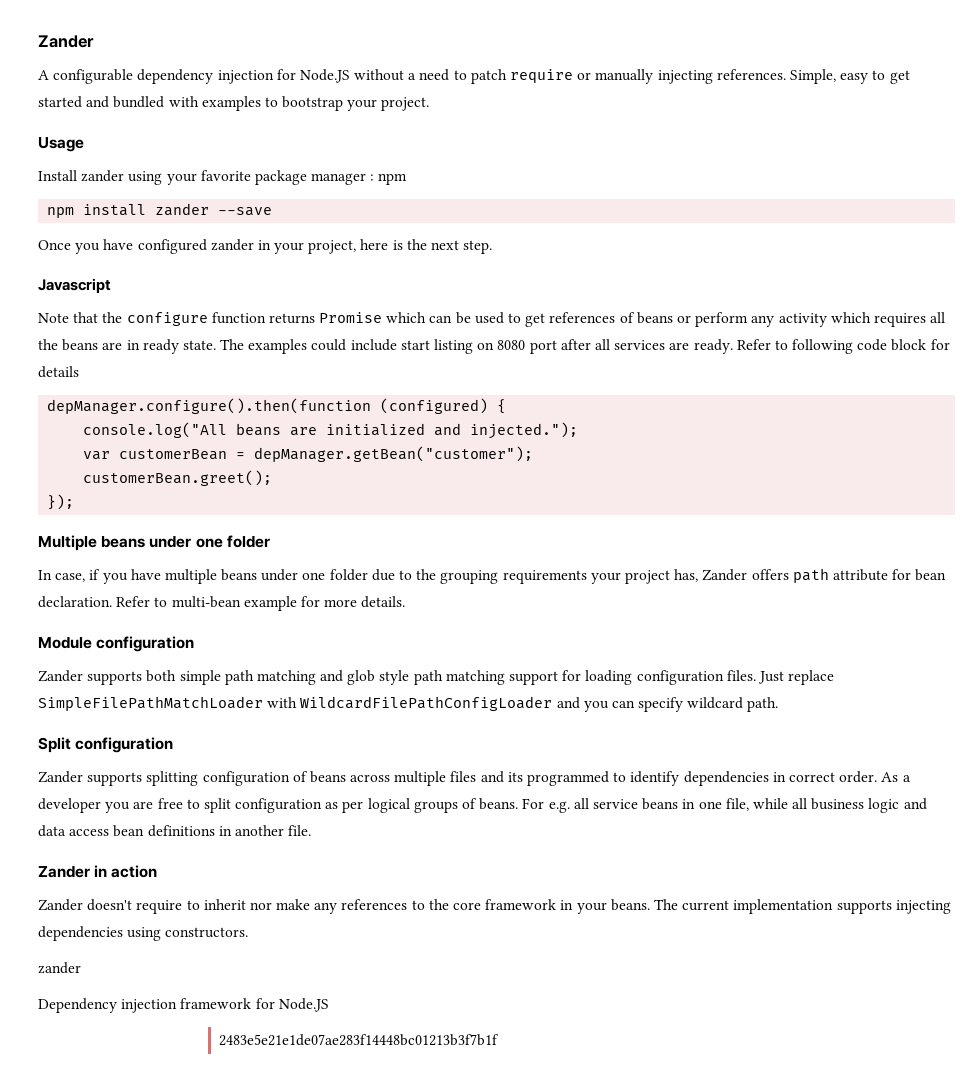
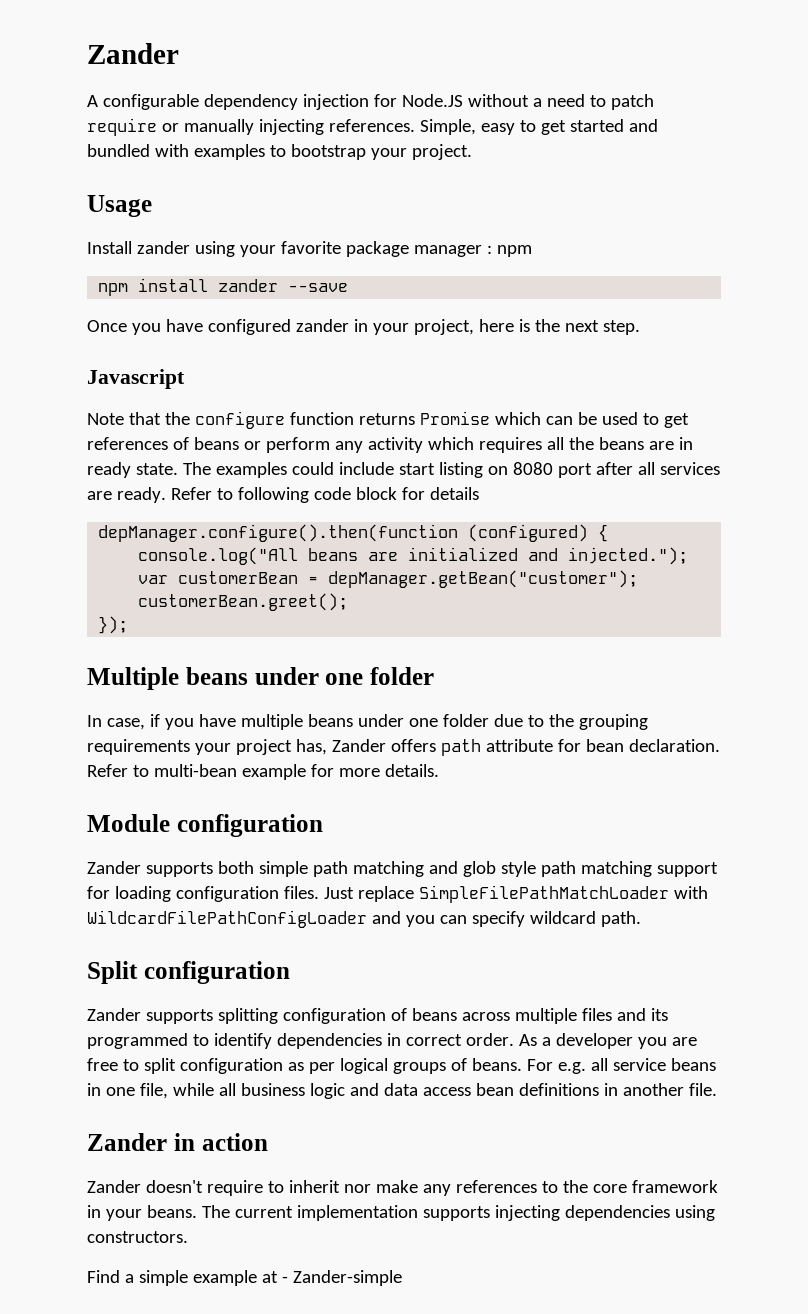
  The current implementation supports injecting dependencies using constructors.
- zander
- Dependency injection framework for Node.JS
- 2483e5e21e1de07ae283f14448bc01213b3f7b1f
+ Find a simple example at - Zander-simple

